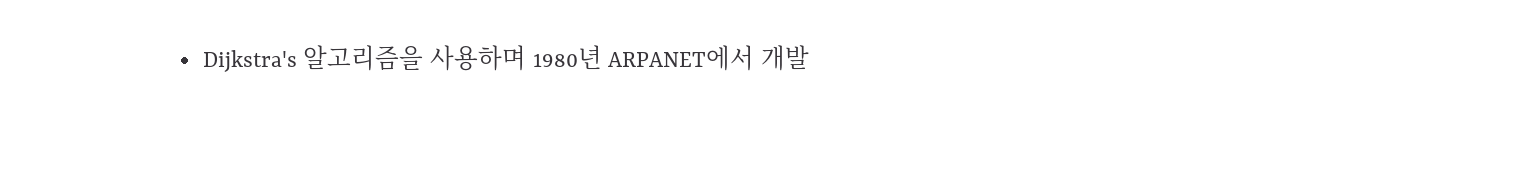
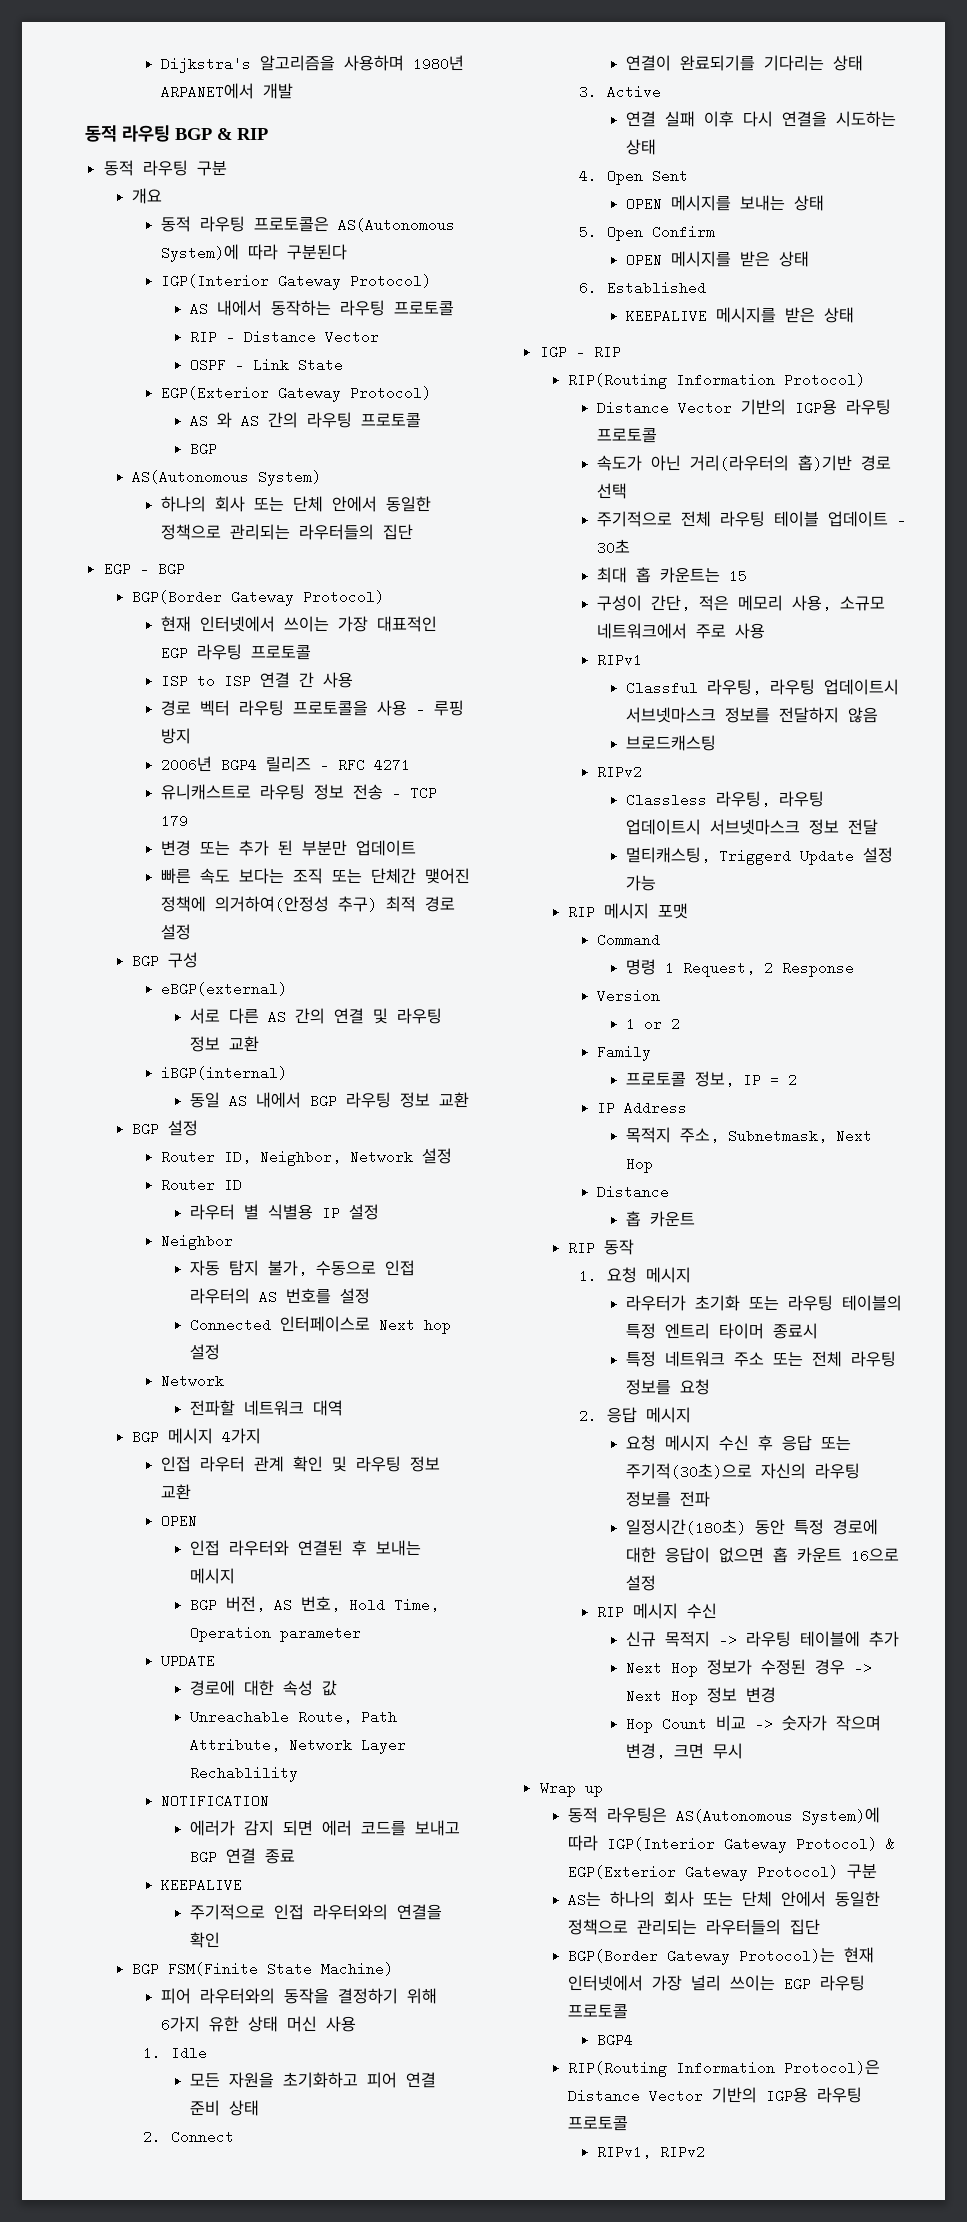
+ 동적 라우팅 BGP & RIP
+ 동적 라우팅 구분
+ 개요
+ 동적 라우팅 프로토콜은 AS(Autonomous System)에 따라 구분된다
+ IGP(Interior Gateway Protocol)
+ AS 내에서 동작하는 라우팅 프로토콜
+ RIP - Distance Vector
+ OSPF - Link State
+ EGP(Exterior Gateway Protocol)
+ AS 와 AS 간의 라우팅 프로토콜
+ BGP
+ AS(Autonomous System)
+ 하나의 회사 또는 단체 안에서 동일한 정책으로 관리되는 라우터들의 집단
+ EGP - BGP
+ BGP(Border Gateway Protocol)
+ 현재 인터넷에서 쓰이는 가장 대표적인 EGP 라우팅 프로토콜
+ ISP to ISP 연결 간 사용
+ 경로 벡터 라우팅 프로토콜을 사용 - 루핑 방지
+ 2006년 BGP4 릴리즈 - RFC 4271
+ 유니캐스트로 라우팅 정보 전송 - TCP 179
+ 변경 또는 추가 된 부분만 업데이트
+ 빠른 속도 보다는 조직 또는 단체간 맺어진 정책에 의거하여(안정성 추구) 최적 경로 설정
+ BGP 구성
+ eBGP(external)
+ 서로 다른 AS 간의 연결 및 라우팅 정보 교환
+ iBGP(internal)
+ 동일 AS 내에서 BGP 라우팅 정보 교환
+ BGP 설정
+ Router ID, Neighbor, Network 설정
+ Router ID
+ 라우터 별 식별용 IP 설정
+ Neighbor
+ 자동 탐지 불가, 수동으로 인접 라우터의 AS 번호를 설정
+ Connected 인터페이스로 Next hop 설정
+ Network
+ 전파할 네트워크 대역
+ BGP 메시지 4가지
+ 인접 라우터 관계 확인 및 라우팅 정보 교환
+ OPEN
+ 인접 라우터와 연결된 후 보내는 메시지
+ BGP 버전, AS 번호, Hold Time, Operation parameter
+ UPDATE
+ 경로에 대한 속성 값
+ Unreachable Route, Path Attribute, Network Layer Rechablility
+ NOTIFICATION
+ 에러가 감지 되면 에러 코드를 보내고 BGP 연결 종료
+ KEEPALIVE
+ 주기적으로 인접 라우터와의 연결을 확인
+ BGP FSM(Finite State Machine)
+ 피어 라우터와의 동작을 결정하기 위해 6가지 유한 상태 머신 사용
+ 1. Idle
+ 모든 자원을 초기화하고 피어 연결 준비 상태
+ 2. Connect
+ 연결이 완료되기를 기다리는 상태
+ 3. Active
+ 연결 실패 이후 다시 연결을 시도하는 상태
+ 4. Open Sent
+ OPEN 메시지를 보내는 상태
+ 5. Open Confirm
+ OPEN 메시지를 받은 상태
+ 6. Established
+ KEEPALIVE 메시지를 받은 상태
+ IGP - RIP
+ RIP(Routing Information Protocol)
+ Distance Vector 기반의 IGP용 라우팅 프로토콜
+ 속도가 아닌 거리(라우터의 홉)기반 경로 선택
+ 주기적으로 전체 라우팅 테이블 업데이트 - 30초
+ 최대 홉 카운트는 15
+ 구성이 간단, 적은 메모리 사용, 소규모 네트워크에서 주로 사용
+ RIPv1
+ Classful 라우팅, 라우팅 업데이트시 서브넷마스크 정보를 전달하지 않음
+ 브로드캐스팅
+ RIPv2
+ Classless 라우팅, 라우팅 업데이트시 서브넷마스크 정보 전달
+ 멀티캐스팅, Triggerd Update 설정 가능
+ RIP 메시지 포맷
+ Command
+ 명령 1 Request, 2 Response
+ Version
+ 1 or 2
+ Family
+ 프로토콜 정보, IP = 2
+ IP Address
+ 목적지 주소, Subnetmask, Next Hop
+ Distance
+ 홉 카운트
+ RIP 동작
+ 1. 요청 메시지
+ 라우터가 초기화 또는 라우팅 테이블의 특정 엔트리 타이머 종료시
+ 특정 네트워크 주소 또는 전체 라우팅 정보를 요청
+ 2. 응답 메시지
+ 요청 메시지 수신 후 응답 또는 주기적(30초)으로 자신의 라우팅 정보를 전파
+ 일정시간(180초) 동안 특정 경로에 대한 응답이 없으면 홉 카운트 16으로 설정
+ RIP 메시지 수신
+ 신규 목적지 -> 라우팅 테이블에 추가
+ Next Hop 정보가 수정된 경우 -> Next Hop 정보 변경
+ Hop Count 비교 -> 숫자가 작으며 변경, 크면 무시
+ Wrap up
+ 동적 라우팅은 AS(Autonomous System)에 따라 IGP(Interior Gateway Protocol) & EGP(Exterior Gateway Protocol) 구분
+ AS는 하나의 회사 또는 단체 안에서 동일한 정책으로 관리되는 라우터들의 집단
+ BGP(Border Gateway Protocol)는 현재 인터넷에서 가장 널리 쓰이는 EGP 라우팅 프로토콜
+ BGP4
+ RIP(Routing Information Protocol)은 Distance Vector 기반의 IGP용 라우팅 프로토콜
+ RIPv1, RIPv2

